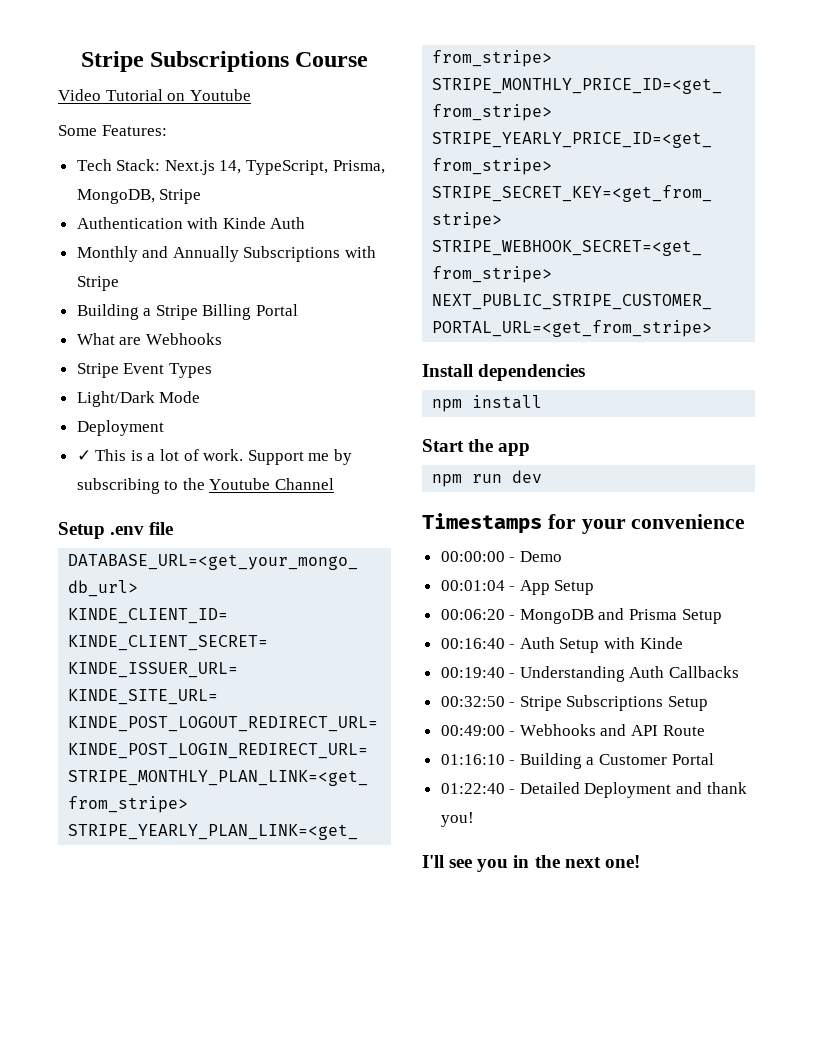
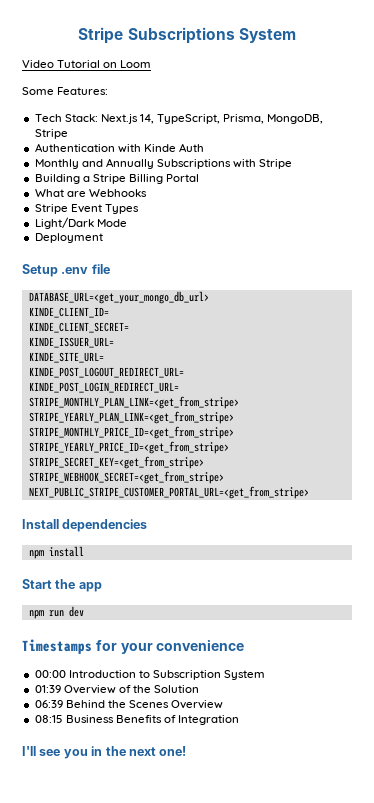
- Stripe Subscriptions Course
+ Stripe Subscriptions System
- Video Tutorial on Youtube
+ Video Tutorial on Loom
- ✓ This is a lot of work. Support me by subscribing to the Youtube Channel
- 00:00:00 - Demo
- 00:01:04 - App Setup
- 00:06:20 - MongoDB and Prisma Setup
- 00:16:40 - Auth Setup with Kinde
- 00:19:40 - Understanding Auth Callbacks
- 00:32:50 - Stripe Subscriptions Setup
- 00:49:00 - Webhooks and API Route
- 01:16:10 - Building a Customer Portal
- 01:22:40 - Detailed Deployment and thank you!
+ 00:00 Introduction to Subscription System
+ 01:39 Overview of the Solution
+ 06:39 Behind the Scenes Overview
+ 08:15 Business Benefits of Integration

